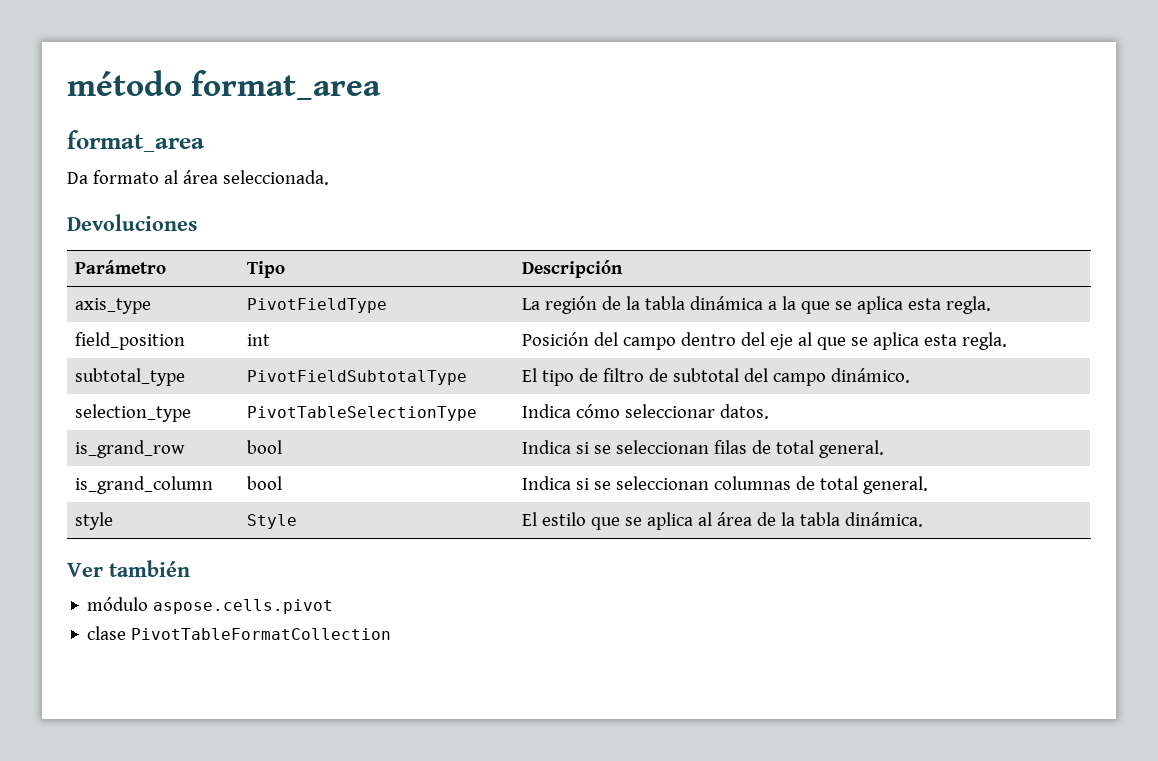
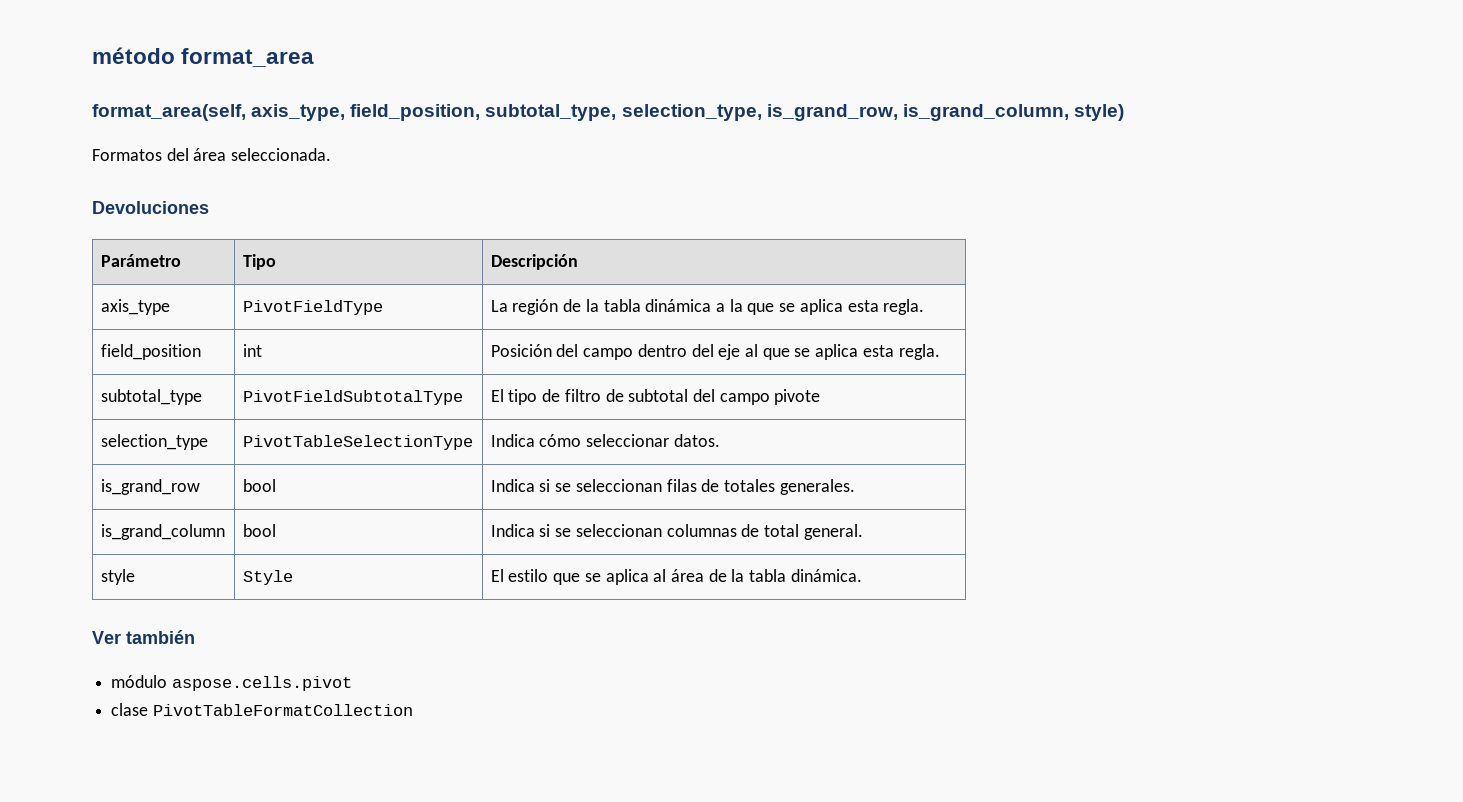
  método format_area
- format_area
- Da formato al área seleccionada.
+ format_area(self, axis_type, field_position, subtotal_type, selection_type, is_grand_row, is_grand_column, style)
+ Formatos del área seleccionada.
- subtotal_type | PivotFieldSubtotalType | El tipo de filtro de subtotal del campo dinámico.
+ subtotal_type | PivotFieldSubtotalType | El tipo de filtro de subtotal del campo pivote
- is_grand_row | bool | Indica si se seleccionan filas de total general.
+ is_grand_row | bool | Indica si se seleccionan filas de totales generales.

